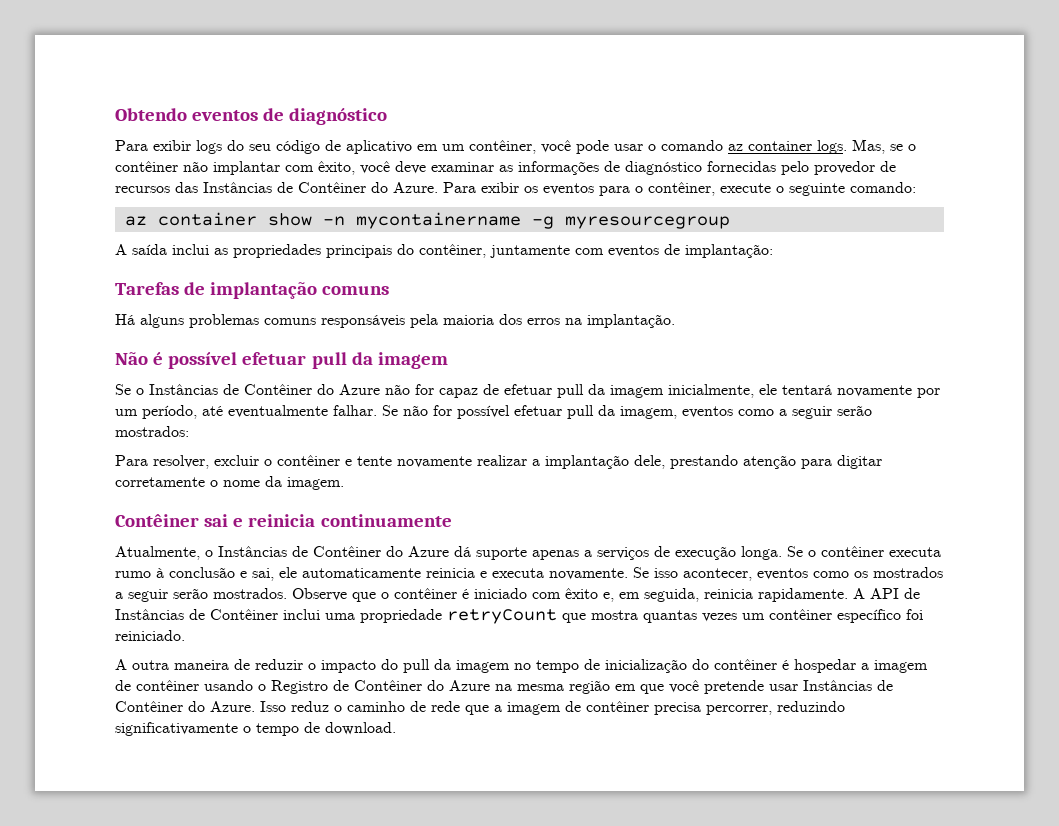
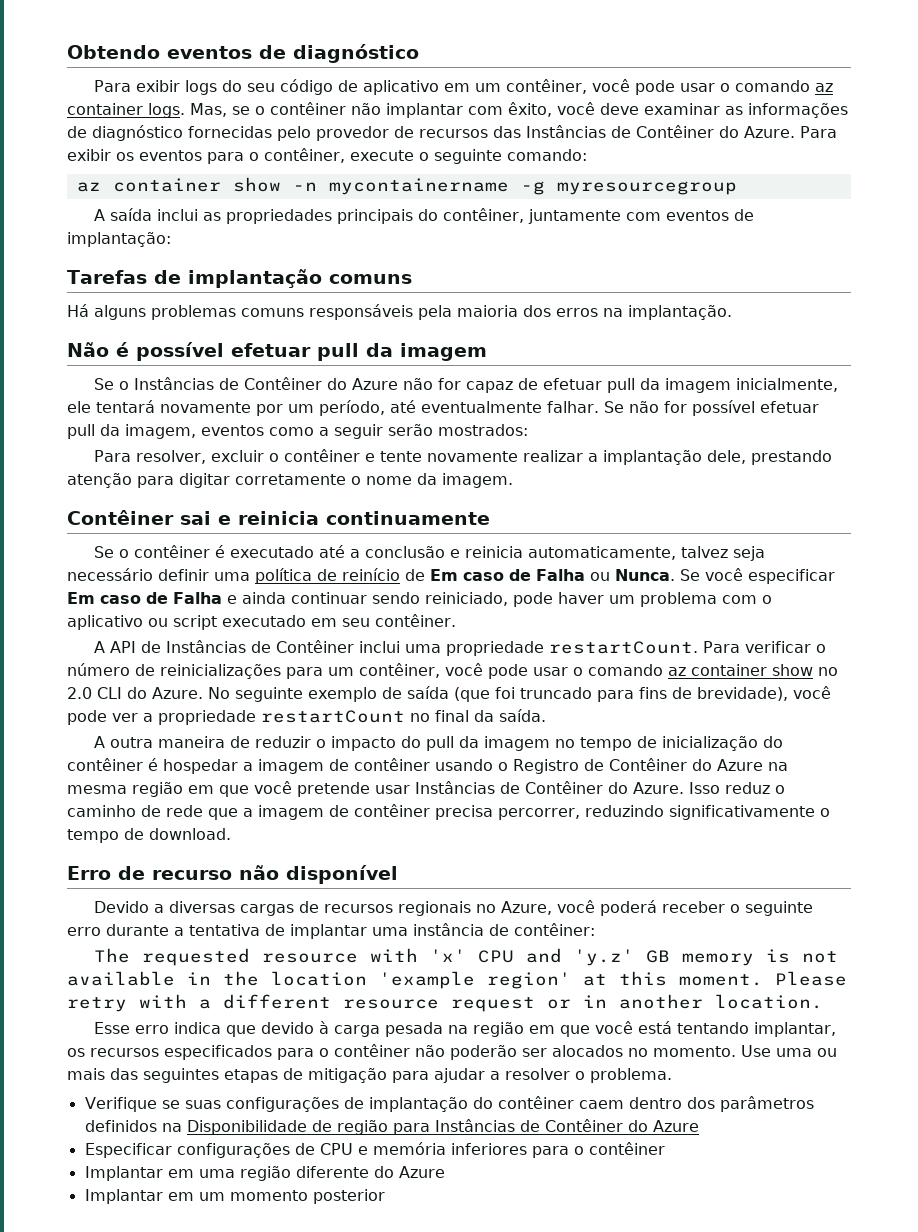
- Atualmente, o Instâncias de Contêiner do Azure dá suporte apenas a serviços de execução longa. Se o contêiner executa rumo à conclusão e sai, ele automaticamente reinicia e executa novamente. Se isso acontecer, eventos como os mostrados a seguir serão mostrados. Observe que o contêiner é iniciado com êxito e, em seguida, reinicia rapidamente. A API de Instâncias de Contêiner inclui uma propriedade retryCount que mostra quantas vezes um contêiner específico foi reiniciado.
+ Se o contêiner é executado até a conclusão e reinicia automaticamente, talvez seja necessário definir uma política de reinício de Em caso de Falha ou Nunca. Se você especificar Em caso de Falha e ainda continuar sendo reiniciado, pode haver um problema com o aplicativo ou script executado em seu contêiner.
+ A API de Instâncias de Contêiner inclui uma propriedade restartCount. Para verificar o número de reinicializações para um contêiner, você pode usar o comando az container show no 2.0 CLI do Azure. No seguinte exemplo de saída (que foi truncado para fins de brevidade), você pode ver a propriedade restartCount no final da saída.
+ Erro de recurso não disponível
+ Devido a diversas cargas de recursos regionais no Azure, você poderá receber o seguinte erro durante a tentativa de implantar uma instância de contêiner:
+ The requested resource with 'x' CPU and 'y.z' GB memory is not available in the location 'example region' at this moment. Please retry with a different resource request or in another location.
+ Esse erro indica que devido à carga pesada na região em que você está tentando implantar, os recursos especificados para o contêiner não poderão ser alocados no momento. Use uma ou mais das seguintes etapas de mitigação para ajudar a resolver o problema.
+ Verifique se suas configurações de implantação do contêiner caem dentro dos parâmetros definidos na Disponibilidade de região para Instâncias de Contêiner do Azure
+ Especificar configurações de CPU e memória inferiores para o contêiner
+ Implantar em uma região diferente do Azure
+ Implantar em um momento posterior

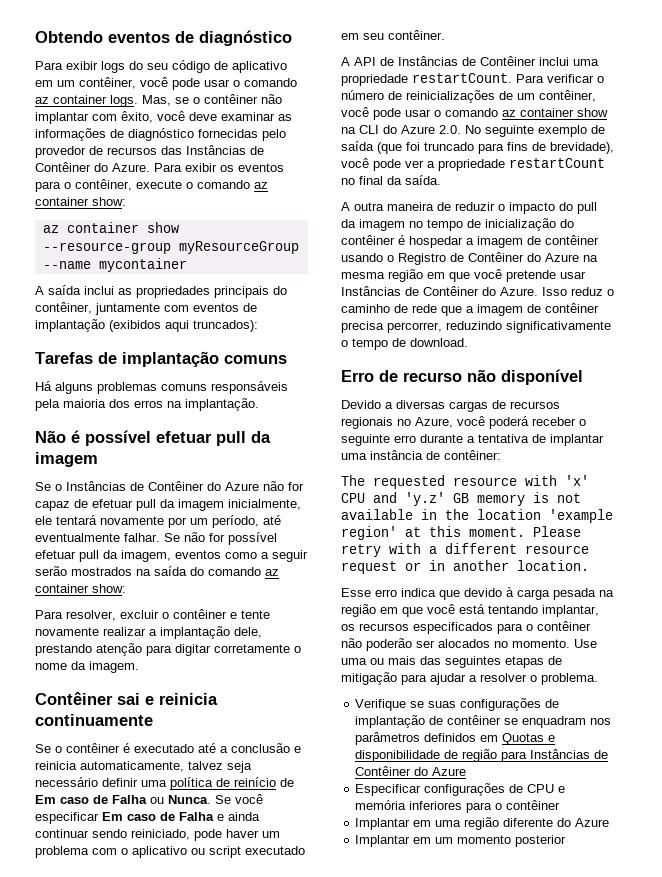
- Para exibir os eventos para o contêiner, execute o seguinte comando:
- az container show -n mycontainername -g myresourcegroup
+ Para exibir os eventos para o contêiner, execute o comando az container show:
+ az container show --resource-group myResourceGroup --name mycontainer
- A saída inclui as propriedades principais do contêiner, juntamente com eventos de implantação:
+ A saída inclui as propriedades principais do contêiner, juntamente com eventos de implantação (exibidos aqui truncados):
- Se não for possível efetuar pull da imagem, eventos como a seguir serão mostrados:
+ Se não for possível efetuar pull da imagem, eventos como a seguir serão mostrados na saída do comando az container show:
- Para verificar o número de reinicializações para um contêiner, você pode usar o comando az container show no 2.0 CLI do Azure. No seguinte exemplo de saída (que foi truncado para fins de brevidade), você pode ver a propriedade restartCount no final da saída.
+ Para verificar o número de reinicializações de um contêiner, você pode usar o comando az container show na CLI do Azure 2.0. No seguinte exemplo de saída (que foi truncado para fins de brevidade), você pode ver a propriedade restartCount no final da saída.
- Verifique se suas configurações de implantação do contêiner caem dentro dos parâmetros definidos na Disponibilidade de região para Instâncias de Contêiner do Azure
+ Verifique se suas configurações de implantação de contêiner se enquadram nos parâmetros definidos em Quotas e disponibilidade de região para Instâncias de Contêiner do Azure

